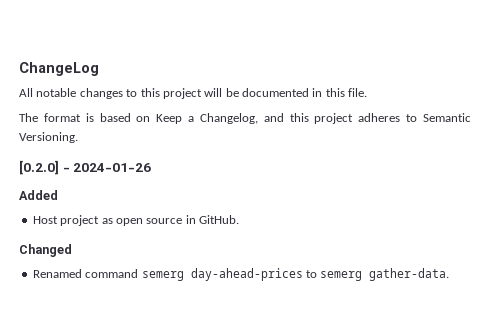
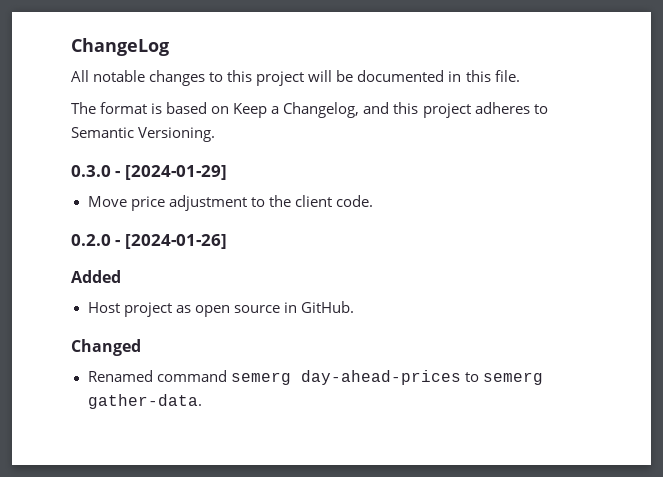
- [0.2.0] - 2024-01-26
+ 0.3.0 - [2024-01-29]
+ Move price adjustment to the client code.
+ 0.2.0 - [2024-01-26]

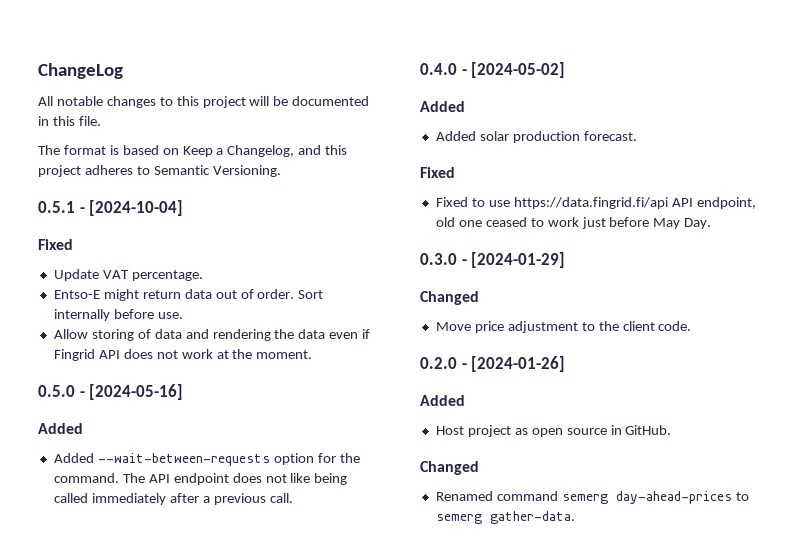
+ 0.5.1 - [2024-10-04]
+ Fixed
+ Update VAT percentage.
+ Entso-E might return data out of order. Sort internally before use.
+ Allow storing of data and rendering the data even if Fingrid API does not work at the moment.
+ 0.5.0 - [2024-05-16]
+ Added
+ Added --wait-between-requests option for the command. The API endpoint does not like being called immediately after a previous call.
+ 0.4.0 - [2024-05-02]
+ Added
+ Added solar production forecast.
+ Fixed
+ Fixed to use https://data.fingrid.fi/api API endpoint, old one ceased to work just before May Day.
  0.3.0 - [2024-01-29]
+ Changed

